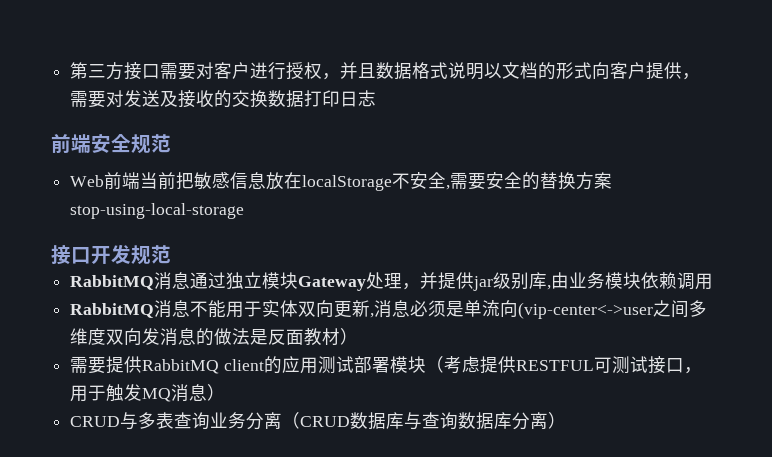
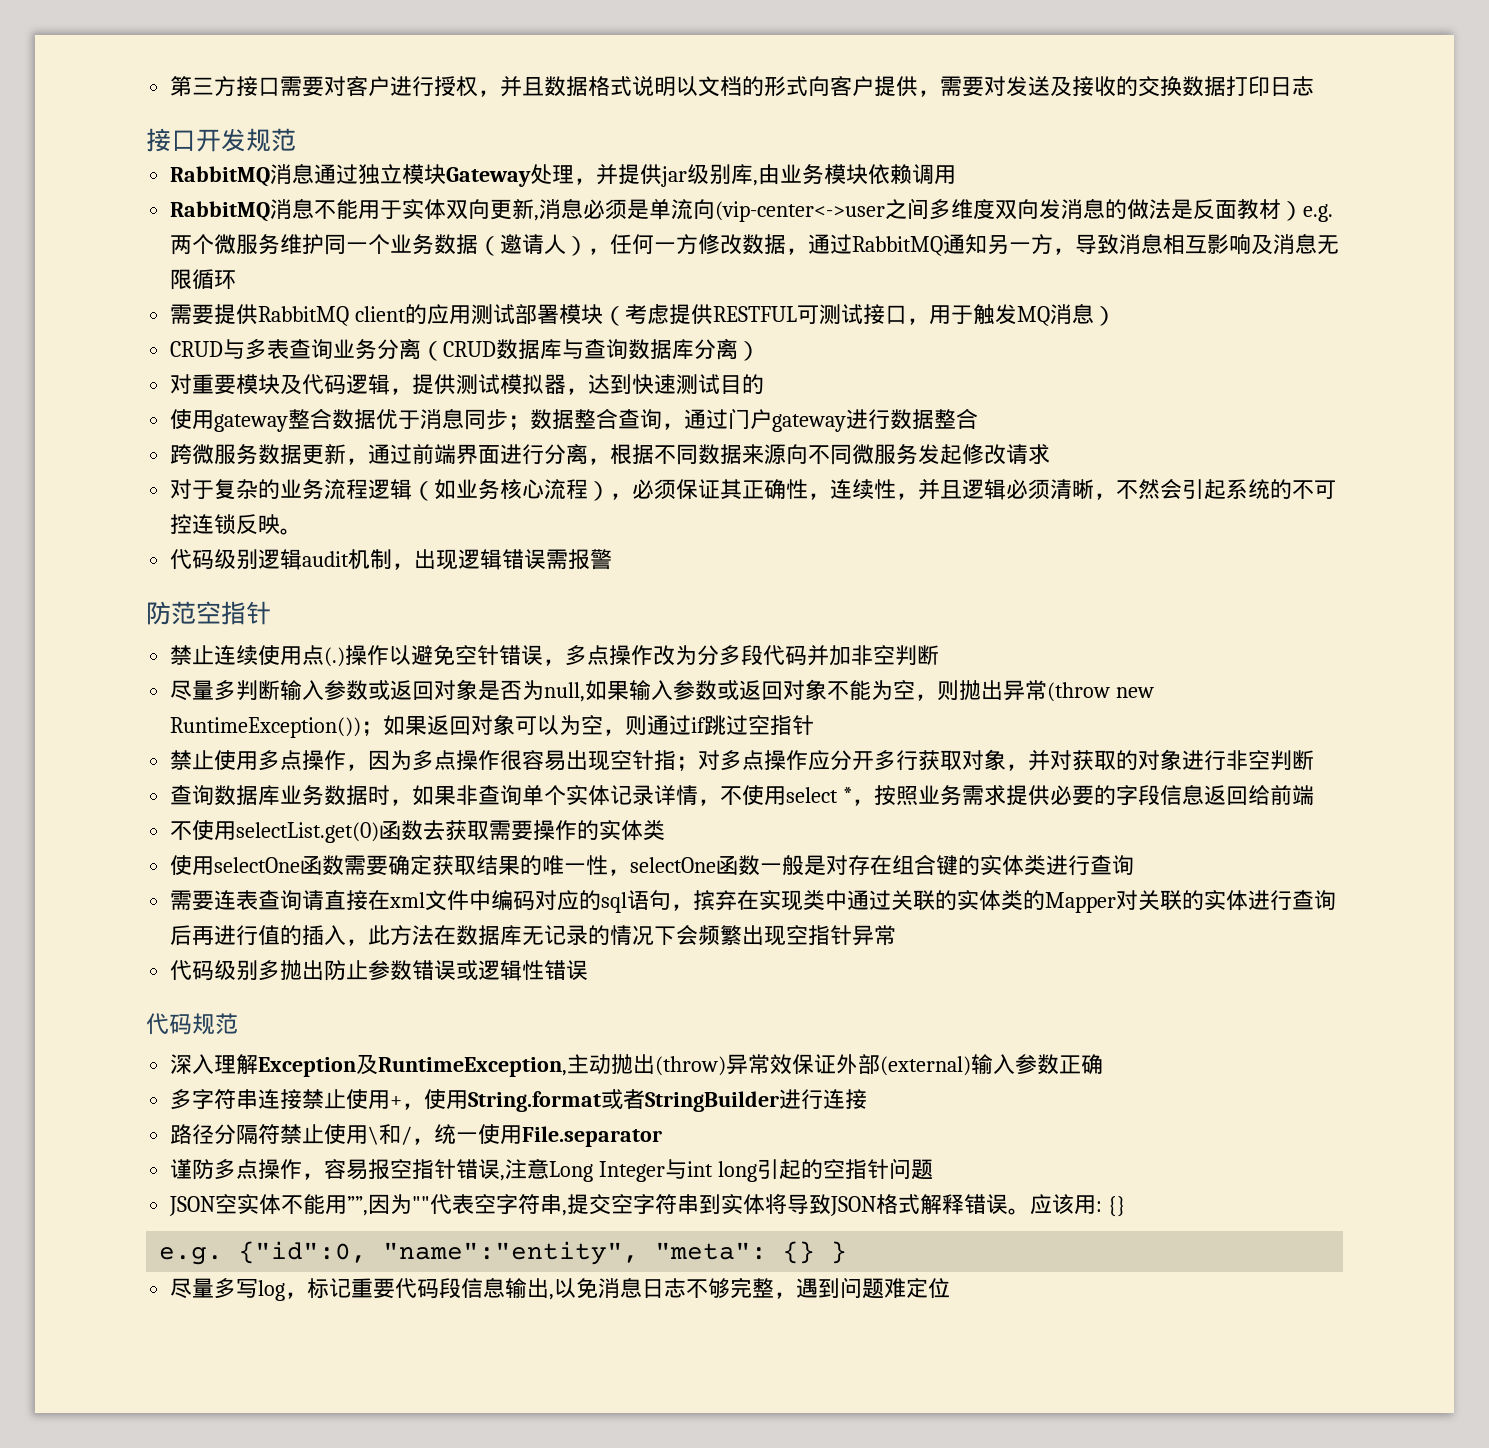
- 前端安全规范
- Web前端当前把敏感信息放在localStorage不安全,需要安全的替换方案stop-using-local-storage
- RabbitMQ消息不能用于实体双向更新,消息必须是单流向(vip-center<->user之间多维度双向发消息的做法是反面教材）
+ RabbitMQ消息不能用于实体双向更新,消息必须是单流向(vip-center<->user之间多维度双向发消息的做法是反面教材）e.g.两个微服务维护同一个业务数据（邀请人），任何一方修改数据，通过RabbitMQ通知另一方，导致消息相互影响及消息无限循环
+ 对重要模块及代码逻辑，提供测试模拟器，达到快速测试目的
+ 使用gateway整合数据优于消息同步；数据整合查询，通过门户gateway进行数据整合
+ 跨微服务数据更新，通过前端界面进行分离，根据不同数据来源向不同微服务发起修改请求
+ 对于复杂的业务流程逻辑（如业务核心流程），必须保证其正确性，连续性，并且逻辑必须清晰，不然会引起系统的不可控连锁反映。
+ 代码级别逻辑audit机制，出现逻辑错误需报警
+ 防范空指针
+ 禁止连续使用点(.)操作以避免空针错误，多点操作改为分多段代码并加非空判断
+ 尽量多判断输入参数或返回对象是否为null,如果输入参数或返回对象不能为空，则抛出异常(throw new RuntimeException())；如果返回对象可以为空，则通过if跳过空指针
+ 禁止使用多点操作，因为多点操作很容易出现空针指；对多点操作应分开多行获取对象，并对获取的对象进行非空判断
+ 查询数据库业务数据时，如果非查询单个实体记录详情，不使用select *，按照业务需求提供必要的字段信息返回给前端
+ 不使用selectList.get(0)函数去获取需要操作的实体类
+ 使用selectOne函数需要确定获取结果的唯一性，selectOne函数一般是对存在组合键的实体类进行查询
+ 需要连表查询请直接在xml文件中编码对应的sql语句，摈弃在实现类中通过关联的实体类的Mapper对关联的实体进行查询后再进行值的插入，此方法在数据库无记录的情况下会频繁出现空指针异常
+ 代码级别多抛出防止参数错误或逻辑性错误
+ 代码规范
+ 深入理解Exception及RuntimeException,主动抛出(throw)异常效保证外部(external)输入参数正确
+ 多字符串连接禁止使用+，使用String.format或者StringBuilder进行连接
+ 路径分隔符禁止使用\和/，统一使用File.separator
+ 谨防多点操作，容易报空指针错误,注意Long Integer与int long引起的空指针问题
+ JSON空实体不能用””,因为""代表空字符串,提交空字符串到实体将导致JSON格式解释错误。应该用: {}
+ e.g. {"id":0, "name":"entity", "meta": {} }
+ 尽量多写log，标记重要代码段信息输出,以免消息日志不够完整，遇到问题难定位

